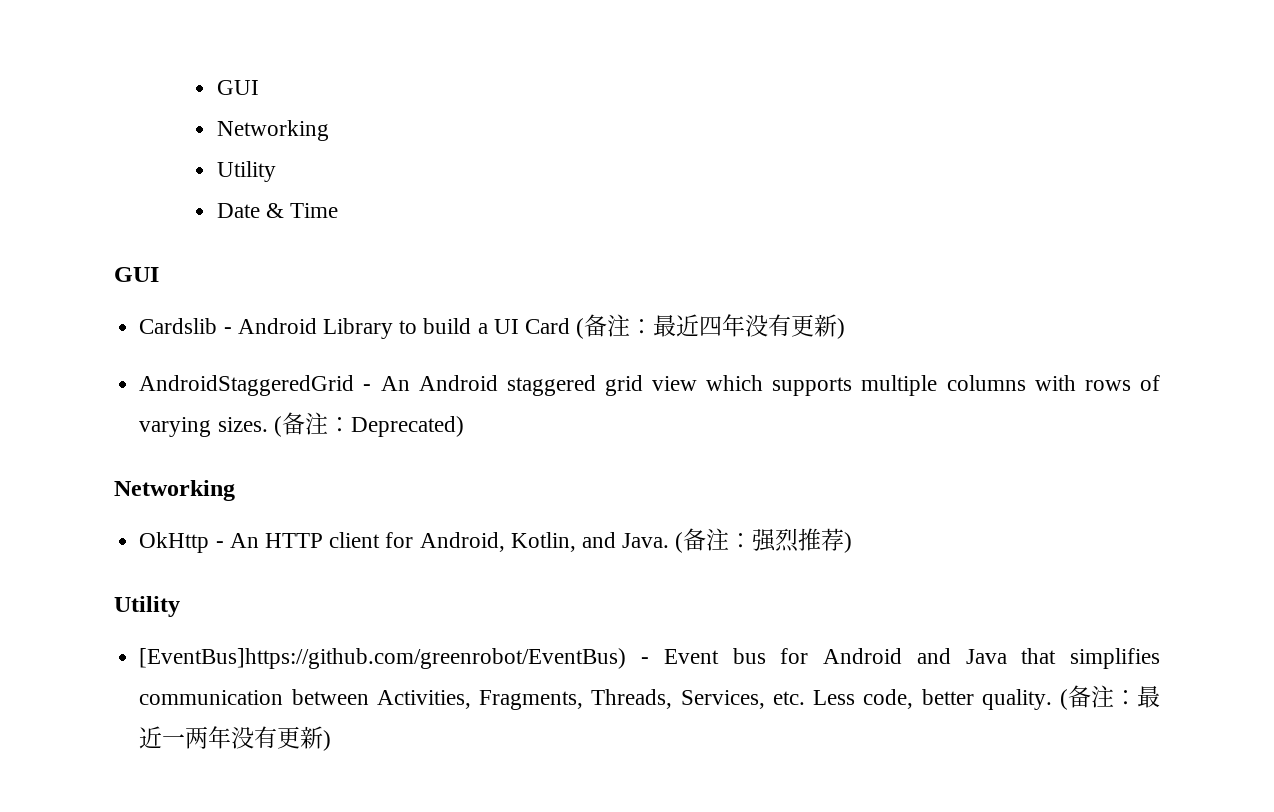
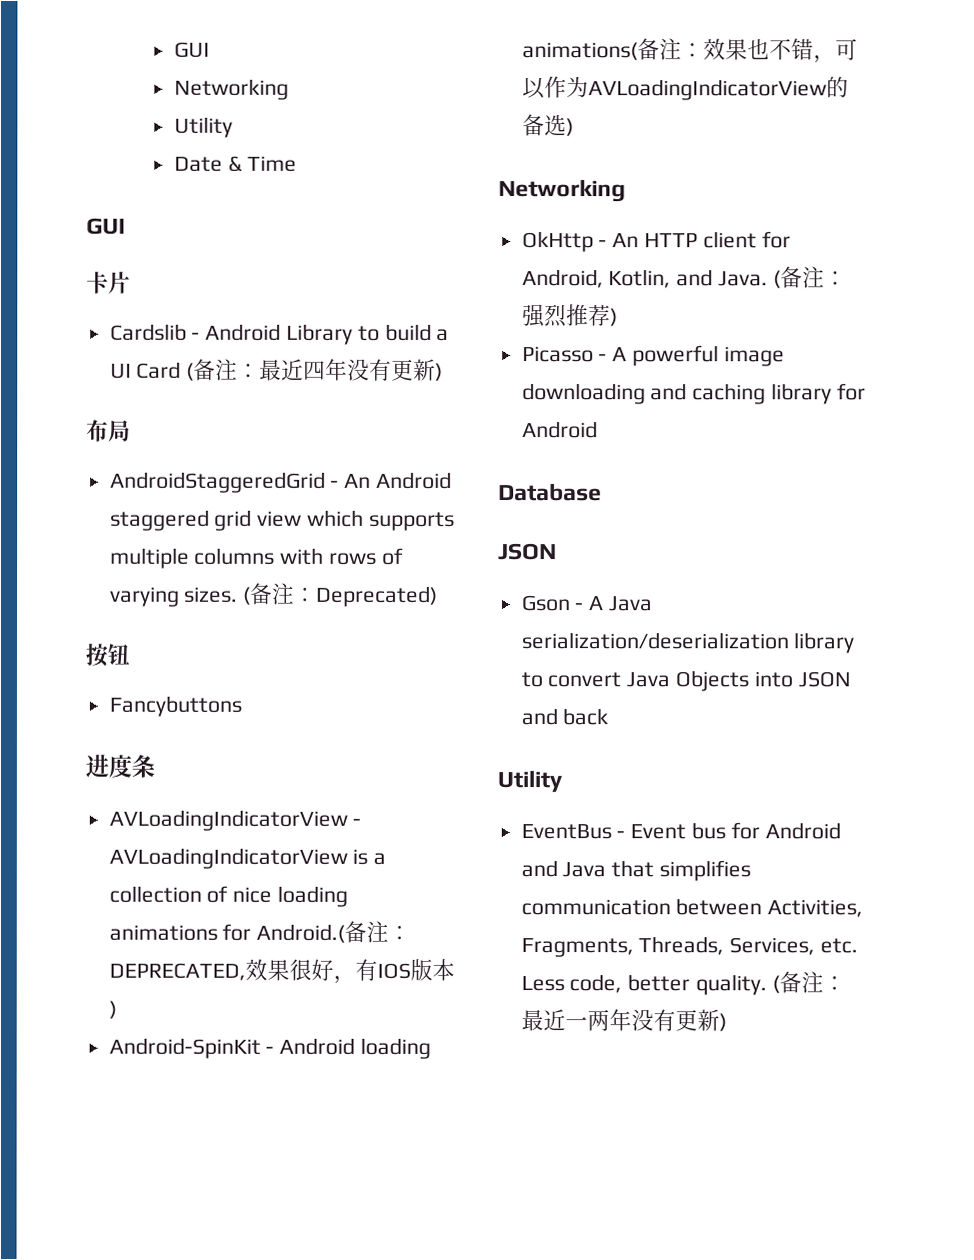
+ 卡片
+ 布局
+ 按钮
+ Fancybuttons
+ 进度条
+ AVLoadingIndicatorView - AVLoadingIndicatorView is a collection of nice loading animations for Android.(备注：DEPRECATED,效果很好，有IOS版本)
+ Android-SpinKit - Android loading animations(备注：效果也不错，可以作为AVLoadingIndicatorView的备选)
  (备注：强烈推荐)
+ Picasso - A powerful image downloading and caching library for Android
+ Database
+ JSON
+ Gson - A Java serialization/deserialization library to convert Java Objects into JSON and back
  Utility
- [EventBus]https://github.com/greenrobot/EventBus) - Event bus for Android and Java that simplifies communication between Activities, Fragments, Threads, Services, etc. Less code, better quality.
+ EventBus - Event bus for Android and Java that simplifies communication between Activities, Fragments, Threads, Services, etc. Less code, better quality.

